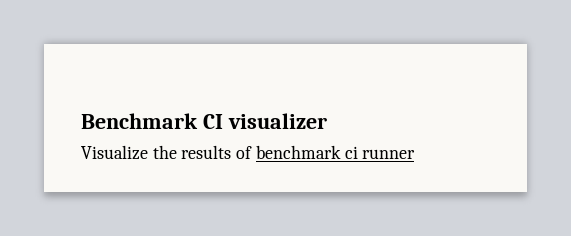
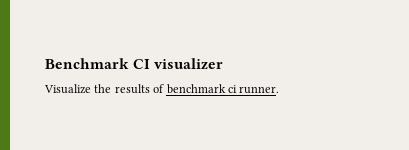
- Visualize the results of benchmark ci runner
+ Visualize the results of benchmark ci runner.

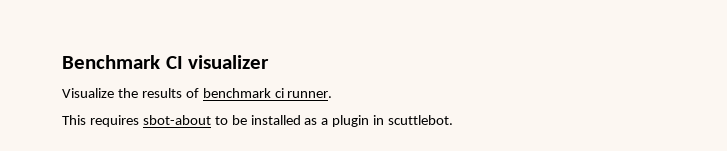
+ This requires sbot-about to be installed as a plugin in scuttlebot.

